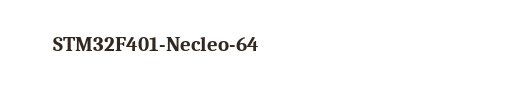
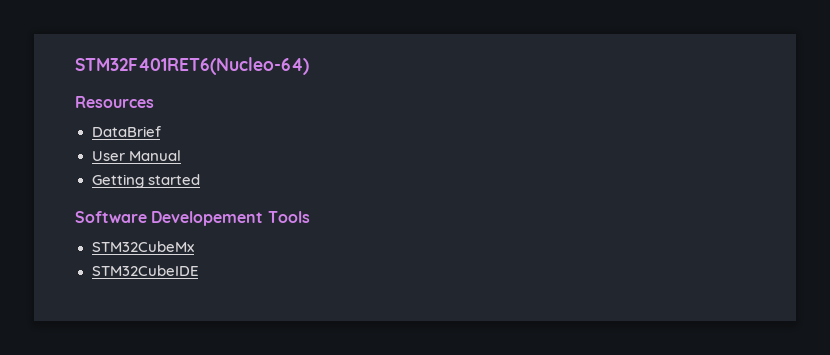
- STM32F401-Necleo-64
+ STM32F401RET6(Nucleo-64)
+ Resources
+ DataBrief
+ User Manual
+ Getting started
+ Software Developement Tools
+ STM32CubeMx
+ STM32CubeIDE

